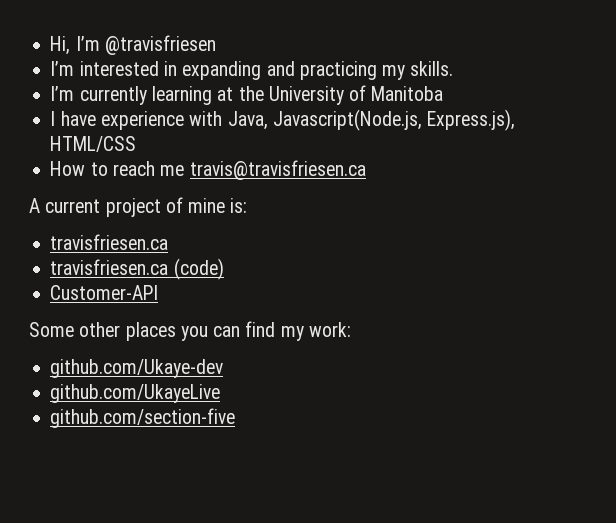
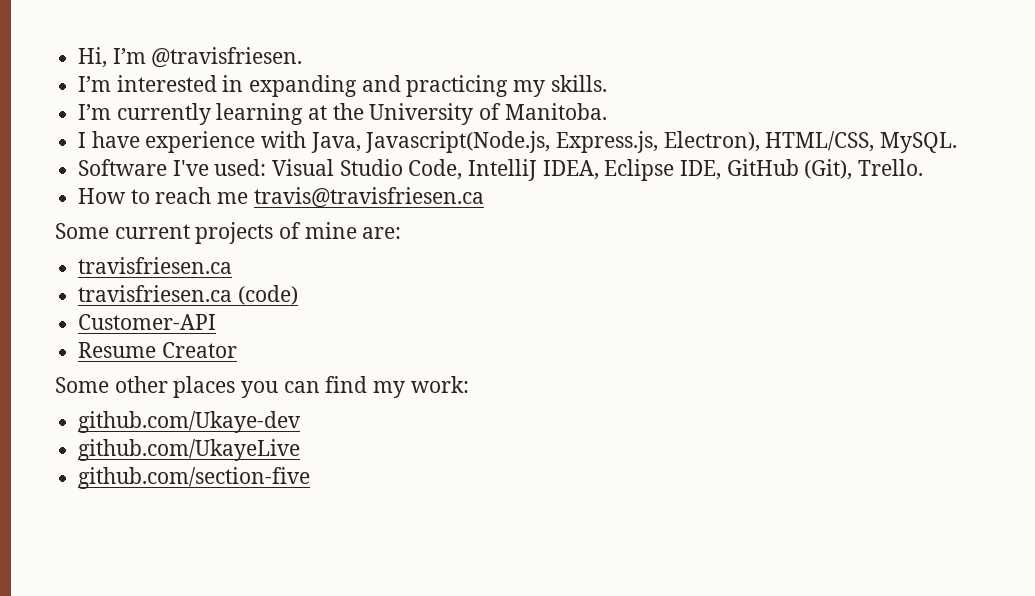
- Hi, I’m @travisfriesen
+ Hi, I’m @travisfriesen.
- I’m currently learning at the University of Manitoba
+ I’m currently learning at the University of Manitoba.
- I have experience with Java, Javascript(Node.js, Express.js), HTML/CSS
+ I have experience with Java, Javascript(Node.js, Express.js, Electron), HTML/CSS, MySQL.
+ Software I've used: Visual Studio Code, IntelliJ IDEA, Eclipse IDE, GitHub (Git), Trello.
- A current project of mine is:
+ Some current projects of mine are:
+ Resume Creator

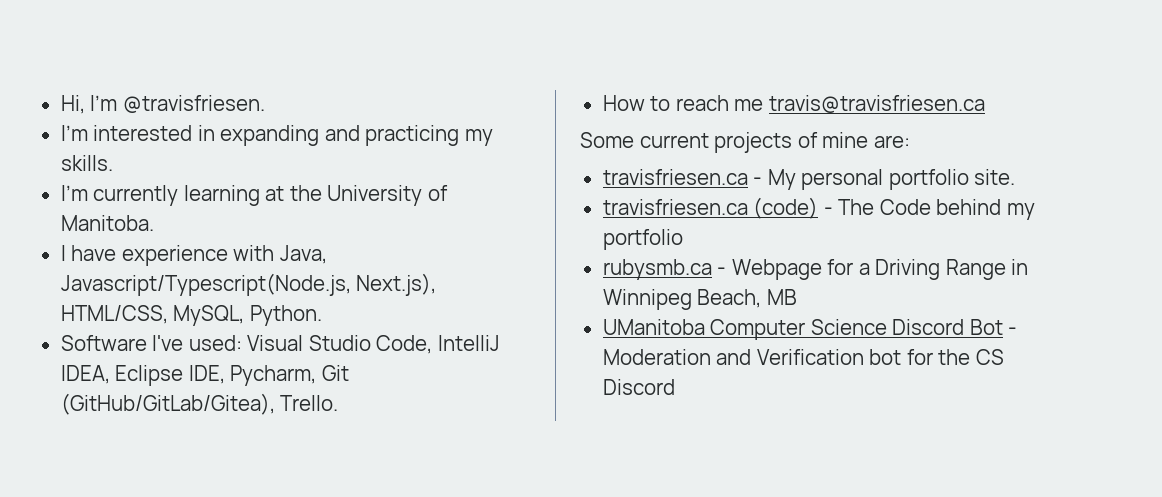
- I have experience with Java, Javascript(Node.js, Express.js, Electron), HTML/CSS, MySQL.
+ I have experience with Java, Javascript/Typescript(Node.js, Next.js), HTML/CSS, MySQL, Python.
- Software I've used: Visual Studio Code, IntelliJ IDEA, Eclipse IDE, GitHub (Git), Trello.
+ Software I've used: Visual Studio Code, IntelliJ IDEA, Eclipse IDE, Pycharm, Git (GitHub/GitLab/Gitea), Trello.
  Some current projects of mine are:
- travisfriesen.ca
- travisfriesen.ca (code)
- Customer-API
- Resume Creator
- Some other places you can find my work:
- github.com/Ukaye-dev
- github.com/UkayeLive
- github.com/section-five
+ travisfriesen.ca - My personal portfolio site.
+ travisfriesen.ca (code) - The Code behind my portfolio
+ rubysmb.ca - Webpage for a Driving Range in Winnipeg Beach, MB
+ UManitoba Computer Science Discord Bot - Moderation and Verification bot for the CS Discord

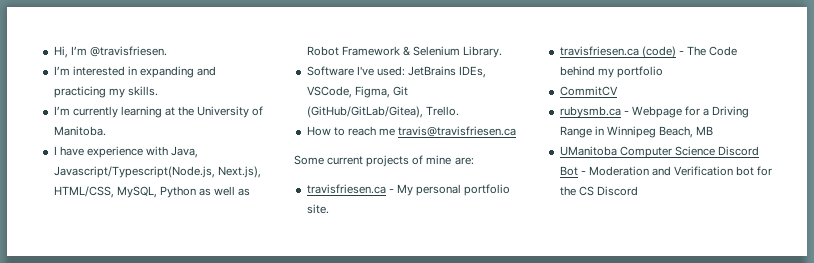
- I have experience with Java, Javascript/Typescript(Node.js, Next.js), HTML/CSS, MySQL, Python.
- Software I've used: Visual Studio Code, IntelliJ IDEA, Eclipse IDE, Pycharm, Git (GitHub/GitLab/Gitea), Trello.
+ I have experience with Java, Javascript/Typescript(Node.js, Next.js), HTML/CSS, MySQL, Python as well as Robot Framework & Selenium Library.
+ Software I've used: JetBrains IDEs, VSCode, Figma, Git (GitHub/GitLab/Gitea), Trello.
+ CommitCV

